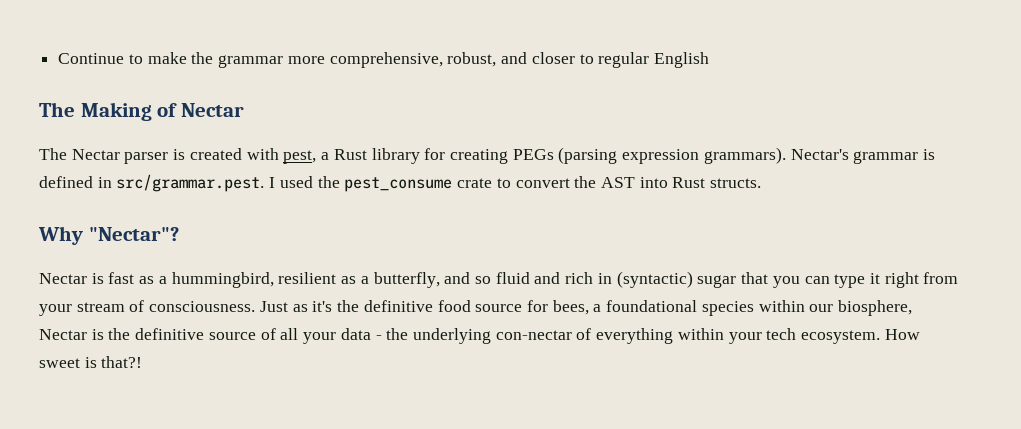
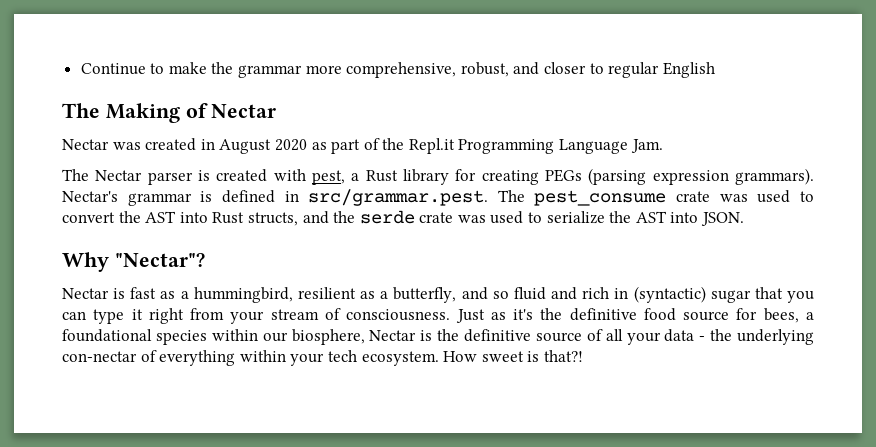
+ Nectar was created in August 2020 as part of the Repl.it Programming Language Jam.
- Nectar's grammar is defined in src/grammar.pest. I used the pest_consume crate to convert the AST into Rust structs.
+ Nectar's grammar is defined in src/grammar.pest. The pest_consume crate was used to convert the AST into Rust structs, and the serde crate was used to serialize the AST into JSON.

